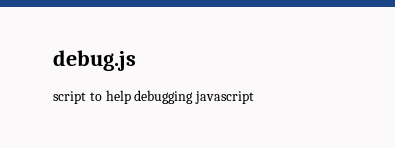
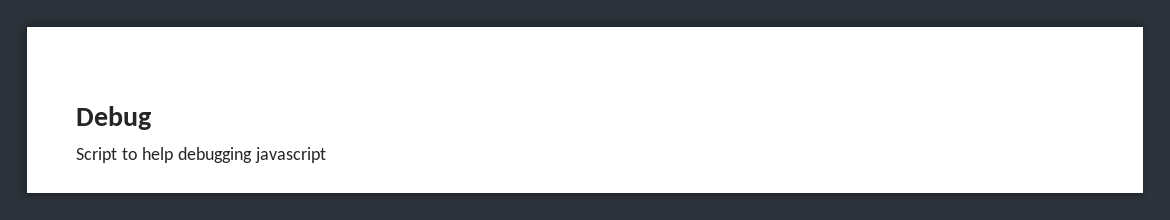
- debug.js
- script to help debugging javascript
+ Debug
+ Script to help debugging javascript

